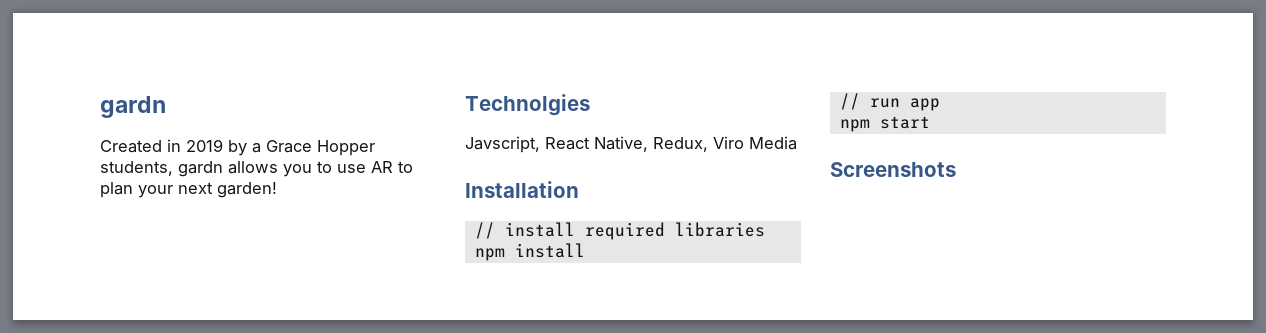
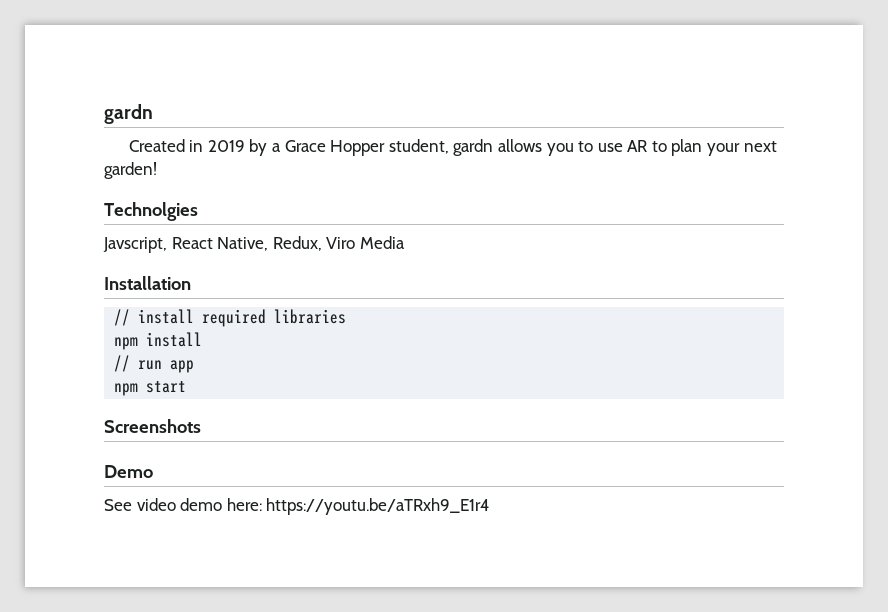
- Created in 2019 by a Grace Hopper students, gardn allows you to use AR to plan your next garden!
+ Created in 2019 by a Grace Hopper student, gardn allows you to use AR to plan your next garden!
+ Demo
+ See video demo here: https://youtu.be/aTRxh9_E1r4

